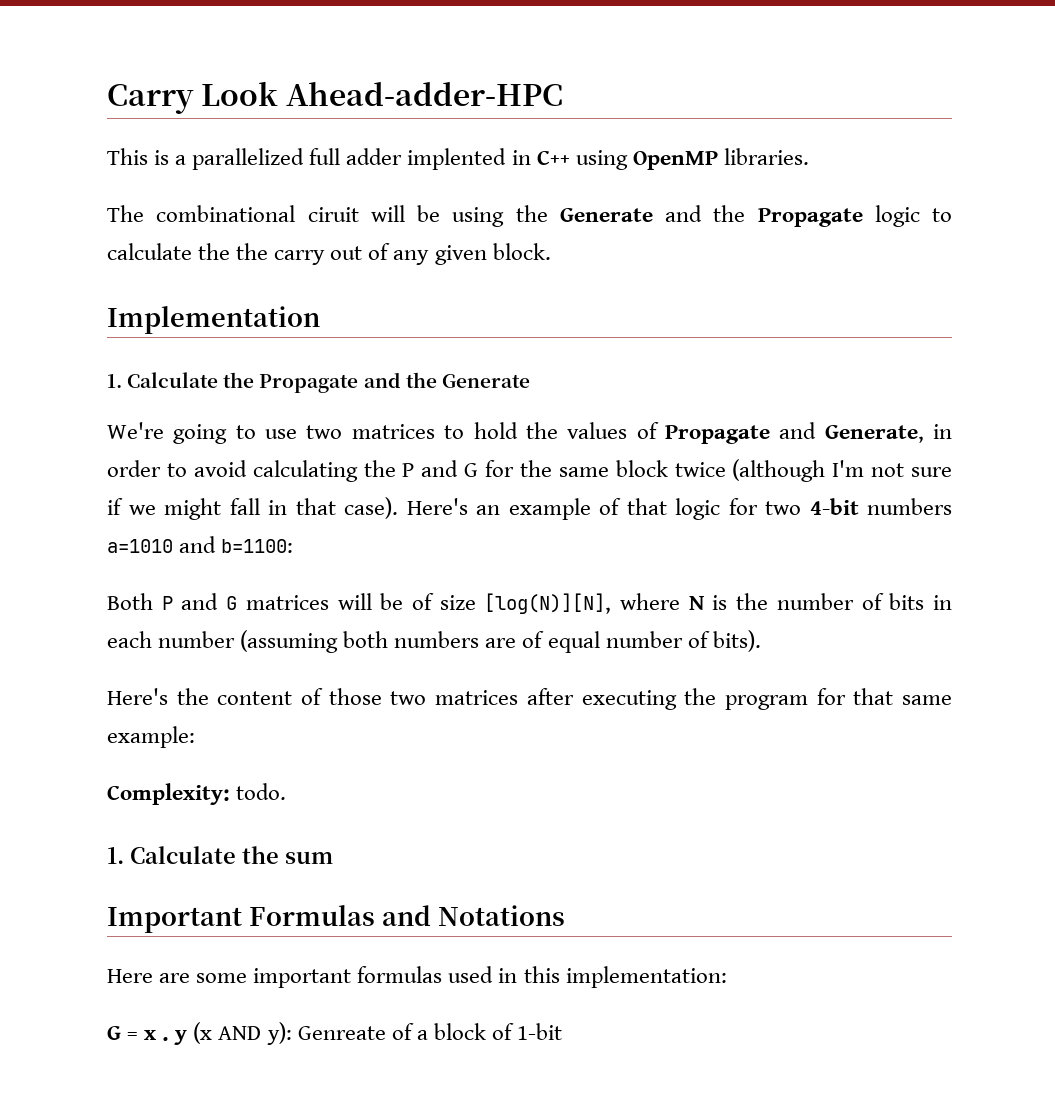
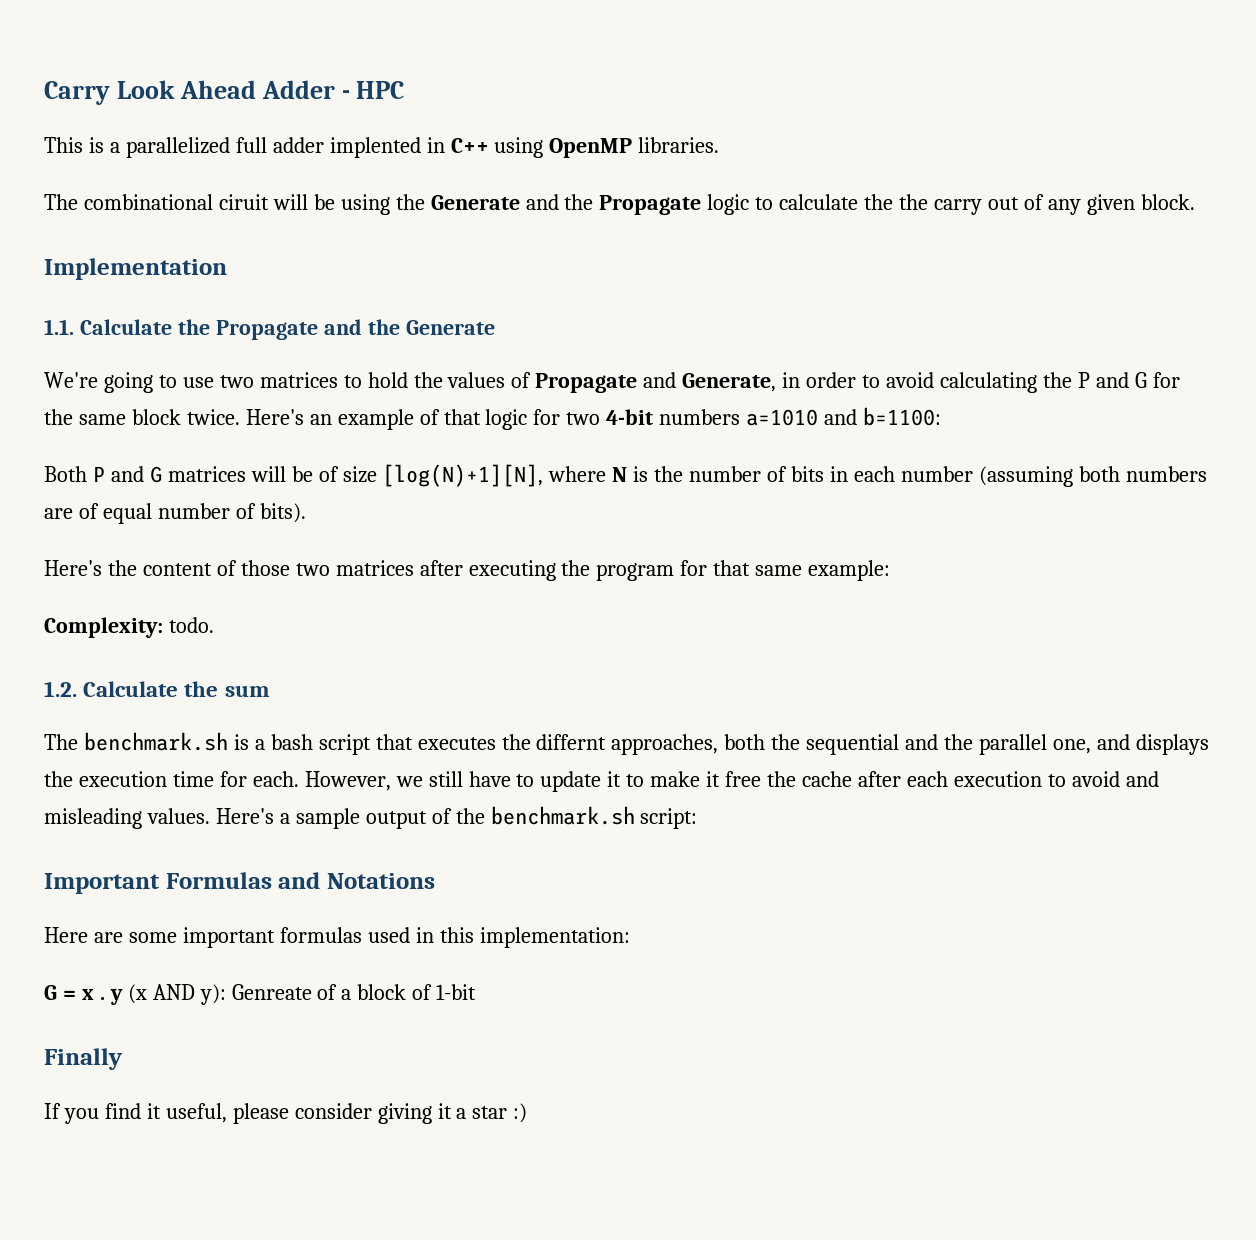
- Carry Look Ahead-adder-HPC
+ Carry Look Ahead Adder - HPC
- 1. Calculate the Propagate and the Generate
+ 1.1. Calculate the Propagate and the Generate
- We're going to use two matrices to hold the values of Propagate and Generate, in order to avoid calculating the P and G for the same block twice (although I'm not sure if we might fall in that case).
+ We're going to use two matrices to hold the values of Propagate and Generate, in order to avoid calculating the P and G for the same block twice.
- Both P and G matrices will be of size [log(N)][N], where N is the number of bits in each number (assuming both numbers are of equal number of bits).
+ Both P and G matrices will be of size [log(N)+1][N], where N is the number of bits in each number (assuming both numbers are of equal number of bits).
- 1. Calculate the sum
+ 1.2. Calculate the sum
+ The benchmark.sh is a bash script that executes the differnt approaches, both the sequential and the parallel one, and displays the execution time for each. However, we still have to update it to make it free the cache after each execution to avoid and misleading values. Here's a sample output of the benchmark.sh script:
+ Finally
+ If you find it useful, please consider giving it a star :)

